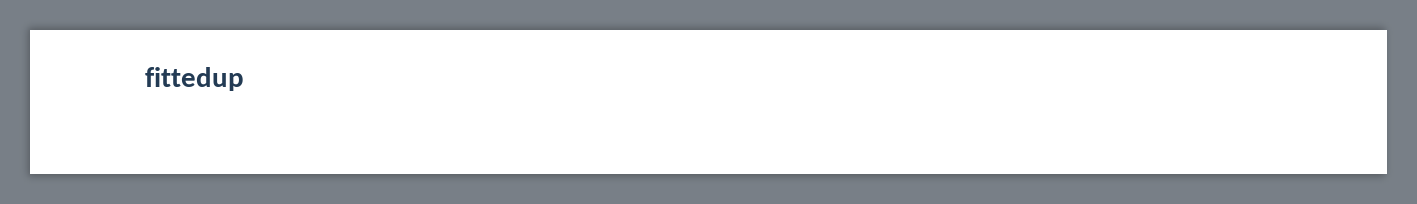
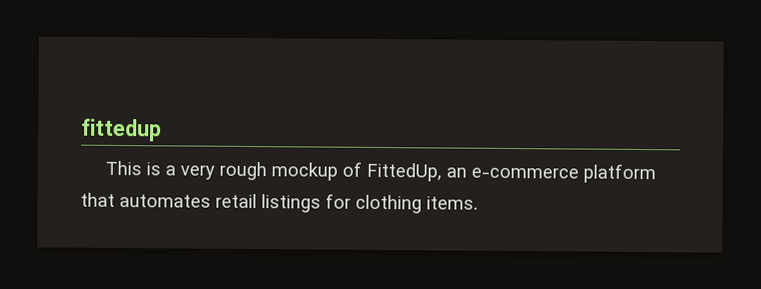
+ This is a very rough mockup of FittedUp, an e-commerce platform that automates retail listings for clothing items.

